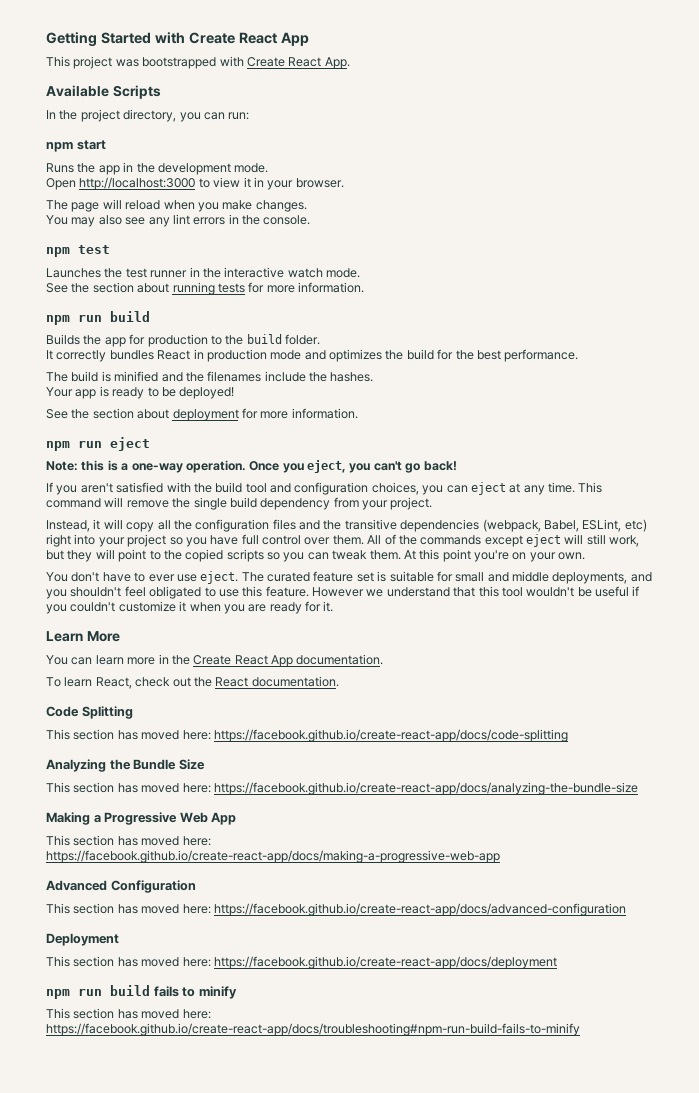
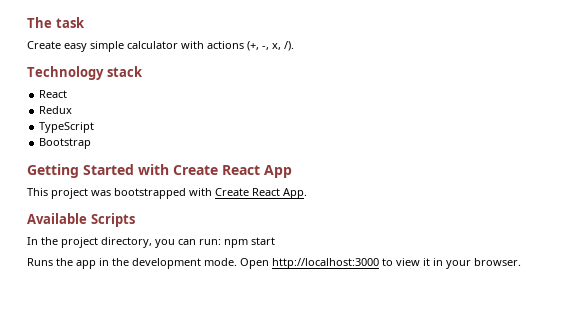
+ The task
+ Create easy simple calculator with actions (+, -, x, /).
+ Technology stack
+ React
+ Redux
+ TypeScript
+ Bootstrap
- In the project directory, you can run:
- npm start
+ In the project directory, you can run: npm start
- Runs the app in the development mode.
- Open http://localhost:3000 to view it in your browser.
+ Runs the app in the development mode. Open http://localhost:3000 to view it in your browser.
- The page will reload when you make changes.
- You may also see any lint errors in the console.
- npm test
- Launches the test runner in the interactive watch mode.
- See the section about running tests for more information.
- npm run build
- Builds the app for production to the build folder.
- It correctly bundles React in production mode and optimizes the build for the best performance.
- The build is minified and the filenames include the hashes.
- Your app is ready to be deployed!
- See the section about deployment for more information.
- npm run eject
- Note: this is a one-way operation. Once you eject, you can't go back!
- If you aren't satisfied with the build tool and configuration choices, you can eject at any time. This command will remove the single build dependency from your project.
- Instead, it will copy all the configuration files and the transitive dependencies (webpack, Babel, ESLint, etc) right into your project so you have full control over them. All of the commands except eject will still work, but they will point to the copied scripts so you can tweak them. At this point you're on your own.
- You don't have to ever use eject. The curated feature set is suitable for small and middle deployments, and you shouldn't feel obligated to use this feature. However we understand that this tool wouldn't be useful if you couldn't customize it when you are ready for it.
- Learn More
- You can learn more in the Create React App documentation.
- To learn React, check out the React documentation.
- Code Splitting
- This section has moved here: https://facebook.github.io/create-react-app/docs/code-splitting
- Analyzing the Bundle Size
- This section has moved here: https://facebook.github.io/create-react-app/docs/analyzing-the-bundle-size
- Making a Progressive Web App
- This section has moved here: https://facebook.github.io/create-react-app/docs/making-a-progressive-web-app
- Advanced Configuration
- This section has moved here: https://facebook.github.io/create-react-app/docs/advanced-configuration
- Deployment
- This section has moved here: https://facebook.github.io/create-react-app/docs/deployment
- npm run build fails to minify
- This section has moved here: https://facebook.github.io/create-react-app/docs/troubleshooting#npm-run-build-fails-to-minify

